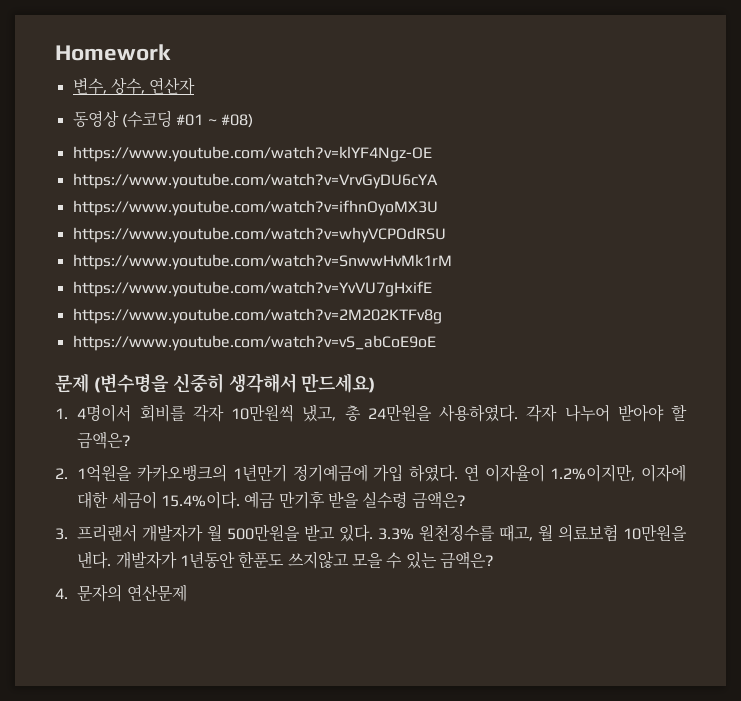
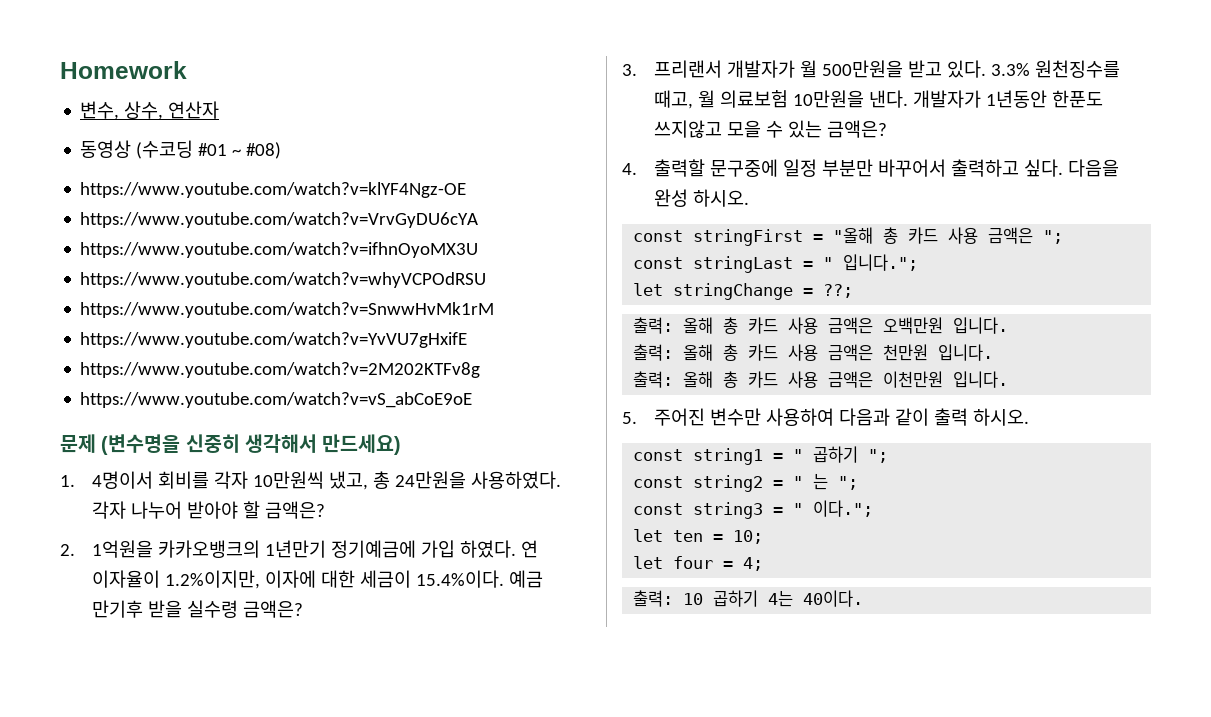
- 4. 문자의 연산문제
+ 4. 출력할 문구중에 일정 부분만 바꾸어서 출력하고 싶다. 다음을 완성 하시오.
+ const stringFirst = "올해 총 카드 사용 금액은 ";
+ const stringLast = " 입니다.";
+ let stringChange = ??;
+ 출력: 올해 총 카드 사용 금액은 오백만원 입니다.
+ 출력: 올해 총 카드 사용 금액은 천만원 입니다.
+ 출력: 올해 총 카드 사용 금액은 이천만원 입니다.
+ 5. 주어진 변수만 사용하여 다음과 같이 출력 하시오.
+ const string1 = " 곱하기 ";
+ const string2 = " 는 ";
+ const string3 = " 이다.";
+ let ten = 10;
+ let four = 4;
+ 출력: 10 곱하기 4는 40이다.

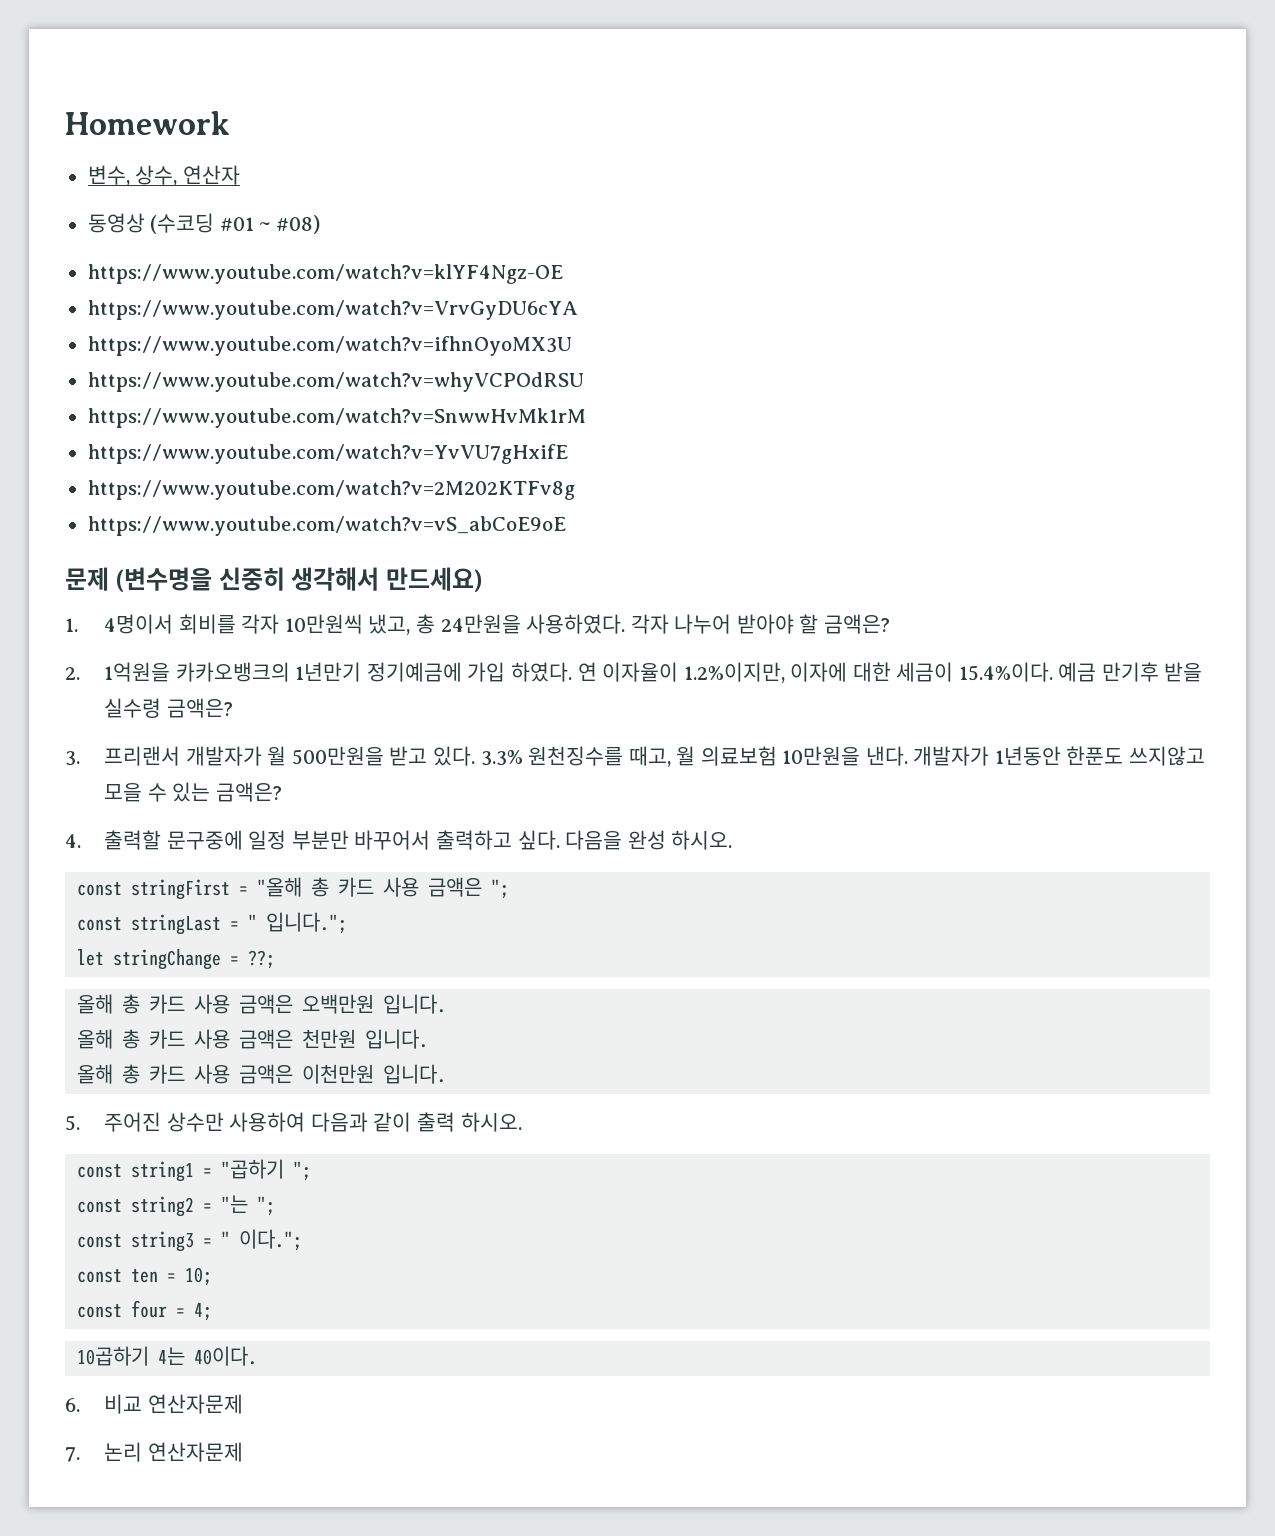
- 출력: 올해 총 카드 사용 금액은 오백만원 입니다.
+ 올해 총 카드 사용 금액은 오백만원 입니다.
- 출력: 올해 총 카드 사용 금액은 천만원 입니다.
+ 올해 총 카드 사용 금액은 천만원 입니다.
- 출력: 올해 총 카드 사용 금액은 이천만원 입니다.
+ 올해 총 카드 사용 금액은 이천만원 입니다.
- 5. 주어진 변수만 사용하여 다음과 같이 출력 하시오.
+ 5. 주어진 상수만 사용하여 다음과 같이 출력 하시오.
- const string1 = " 곱하기 ";
+ const string1 = "곱하기 ";
- const string2 = " 는 ";
+ const string2 = "는 ";
- let ten = 10;
+ const ten = 10;
- let four = 4;
+ const four = 4;
- 출력: 10 곱하기 4는 40이다.
+ 10곱하기 4는 40이다.
+ 6. 비교 연산자문제
+ 7. 논리 연산자문제

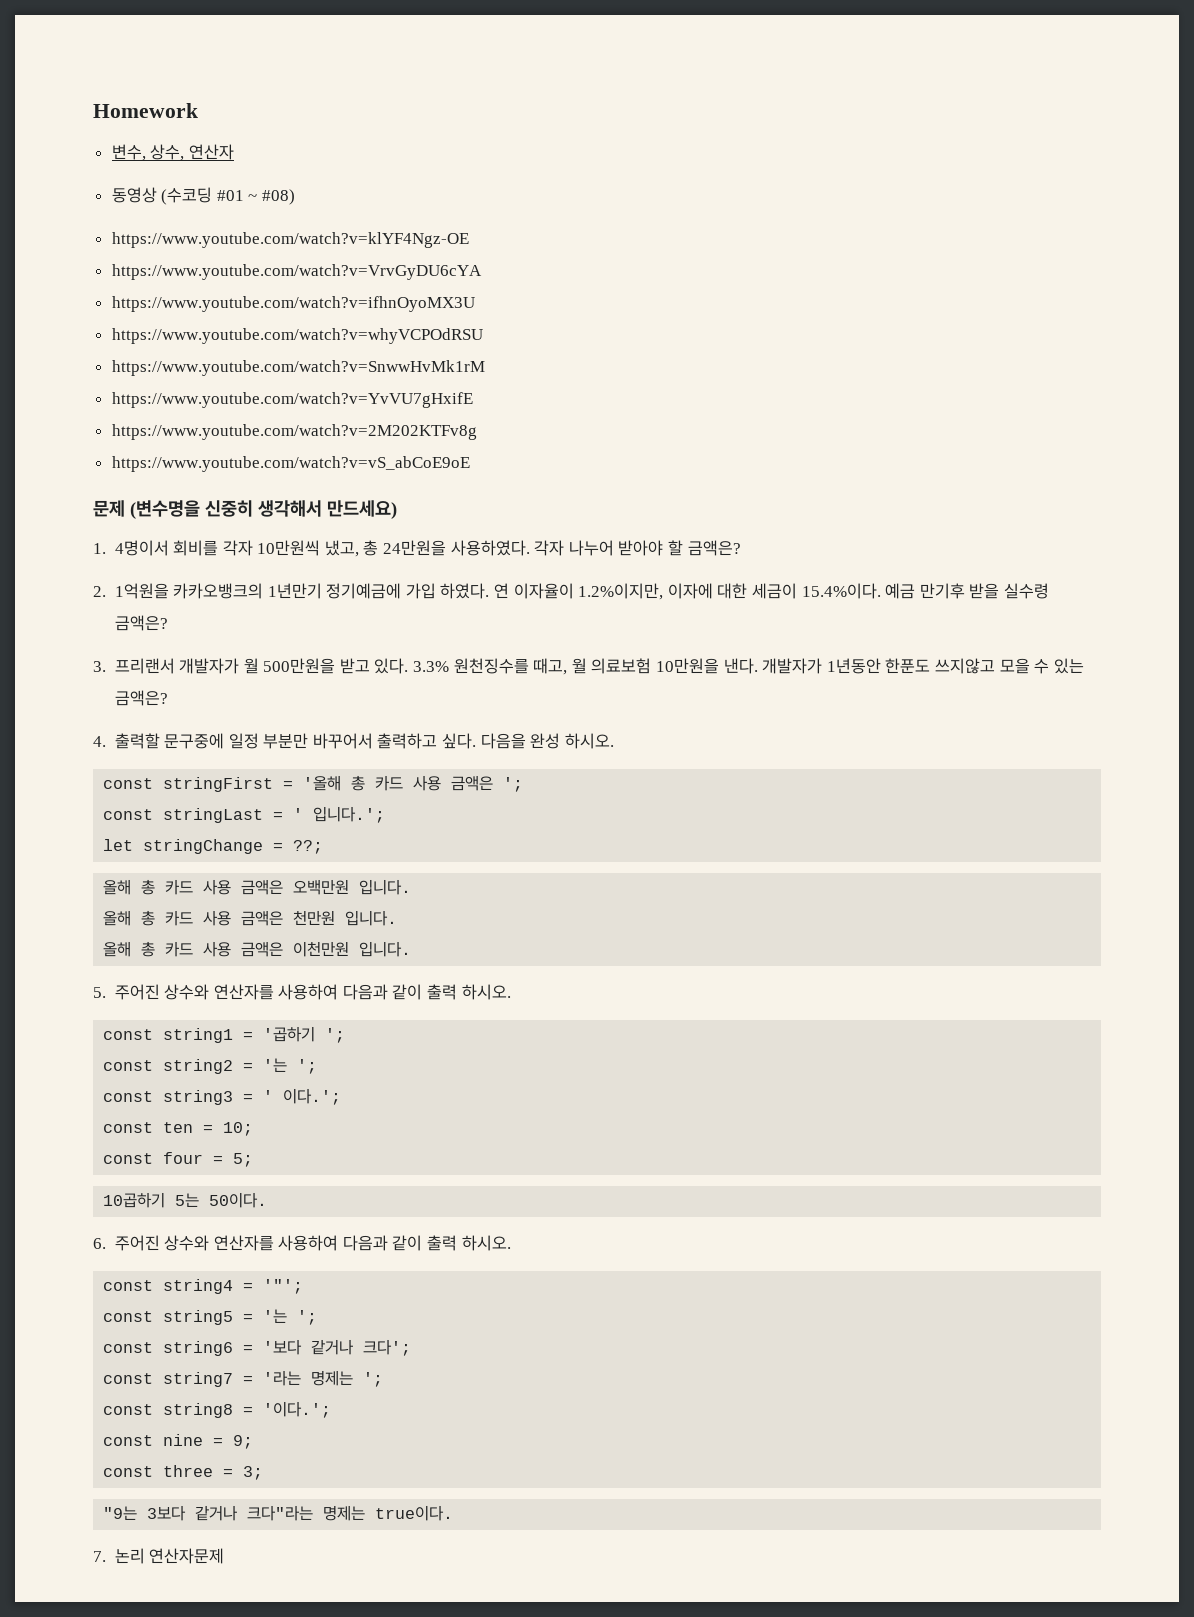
- const stringFirst = "올해 총 카드 사용 금액은 ";
+ const stringFirst = '올해 총 카드 사용 금액은 ';
- const stringLast = " 입니다.";
+ const stringLast = ' 입니다.';
- 5. 주어진 상수만 사용하여 다음과 같이 출력 하시오.
+ 5. 주어진 상수와 연산자를 사용하여 다음과 같이 출력 하시오.
- const string1 = "곱하기 ";
+ const string1 = '곱하기 ';
- const string2 = "는 ";
+ const string2 = '는 ';
- const string3 = " 이다.";
+ const string3 = ' 이다.';
- const four = 4;
+ const four = 5;
- 10곱하기 4는 40이다.
+ 10곱하기 5는 50이다.
- 6. 비교 연산자문제
+ 6. 주어진 상수와 연산자를 사용하여 다음과 같이 출력 하시오.
+ const string4 = '"';
+ const string5 = '는 ';
+ const string6 = '보다 같거나 크다';
+ const string7 = '라는 명제는 ';
+ const string8 = '이다.';
+ const nine = 9;
+ const three = 3;
+ "9는 3보다 같거나 크다"라는 명제는 true이다.

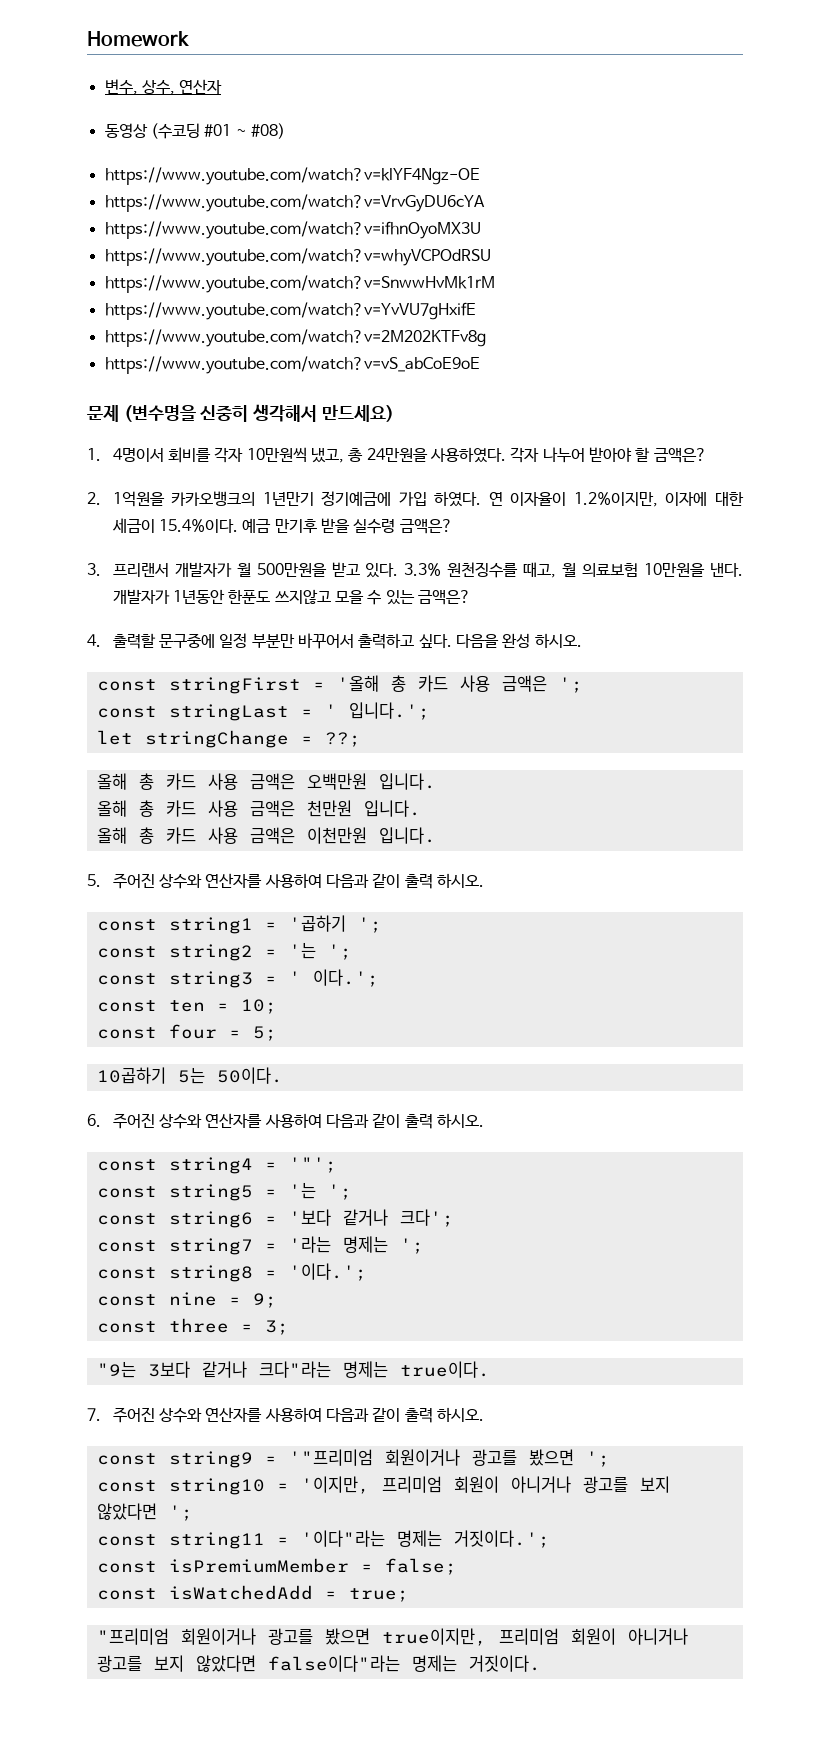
- 7. 논리 연산자문제
+ 7. 주어진 상수와 연산자를 사용하여 다음과 같이 출력 하시오.
+ const string9 = '"프리미엄 회원이거나 광고를 봤으면 ';
+ const string10 = '이지만, 프리미엄 회원이 아니거나 광고를 보지 않았다면 ';
+ const string11 = '이다"라는 명제는 거짓이다.';
+ const isPremiumMember = false;
+ const isWatchedAdd = true;
+ "프리미엄 회원이거나 광고를 봤으면 true이지만, 프리미엄 회원이 아니거나 광고를 보지 않았다면 false이다"라는 명제는 거짓이다.

